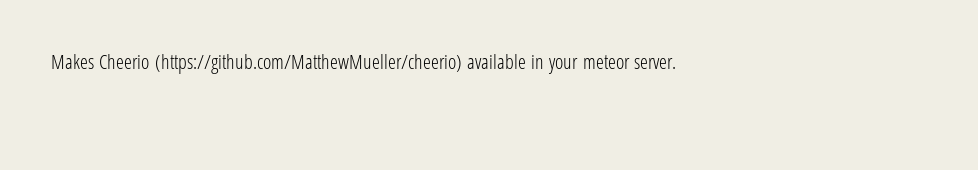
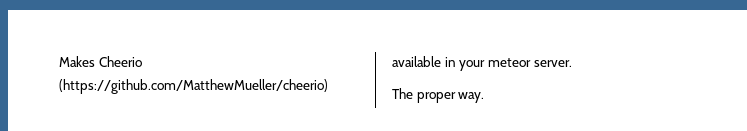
+ The proper way.

